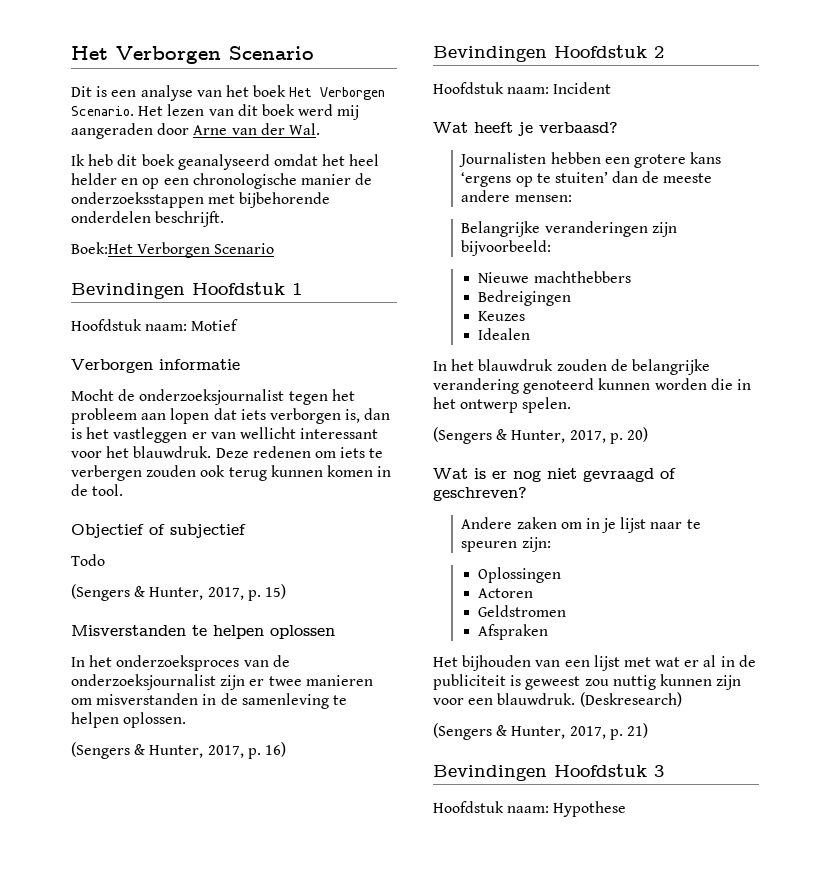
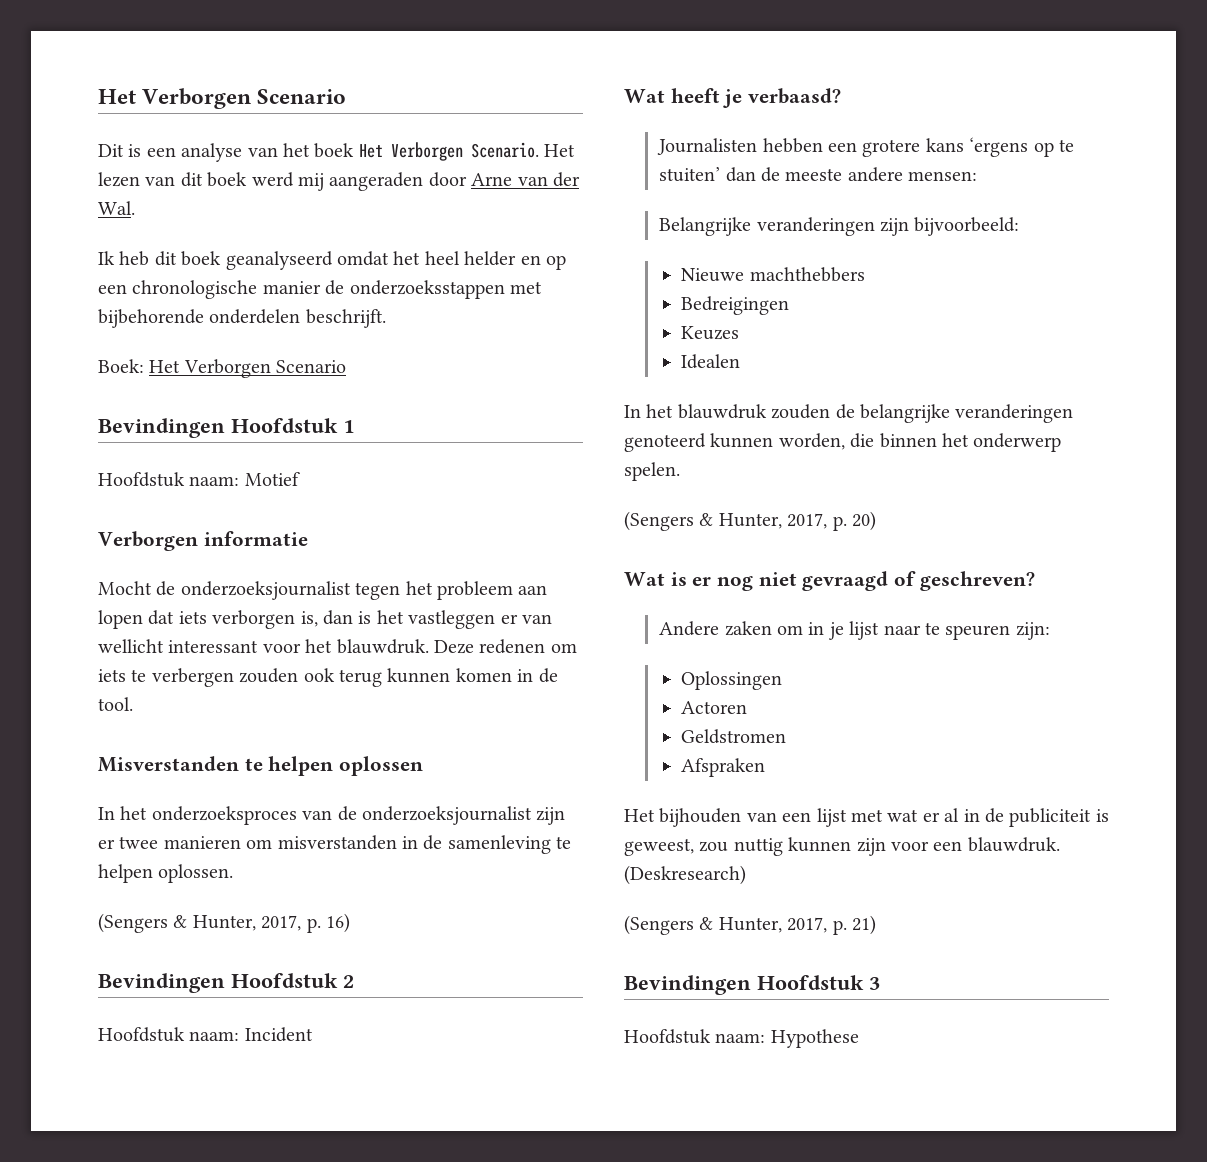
- Boek:Het Verborgen Scenario
+ Boek: Het Verborgen Scenario
- Objectief of subjectief
- Todo
- (Sengers & Hunter, 2017, p. 15)
- In het blauwdruk zouden de belangrijke verandering genoteerd kunnen worden die in het ontwerp spelen.
+ In het blauwdruk zouden de belangrijke veranderingen genoteerd kunnen worden, die binnen het onderwerp spelen.
- Het bijhouden van een lijst met wat er al in de publiciteit is geweest zou nuttig kunnen zijn voor een blauwdruk.
+ Het bijhouden van een lijst met wat er al in de publiciteit is geweest, zou nuttig kunnen zijn voor een blauwdruk.

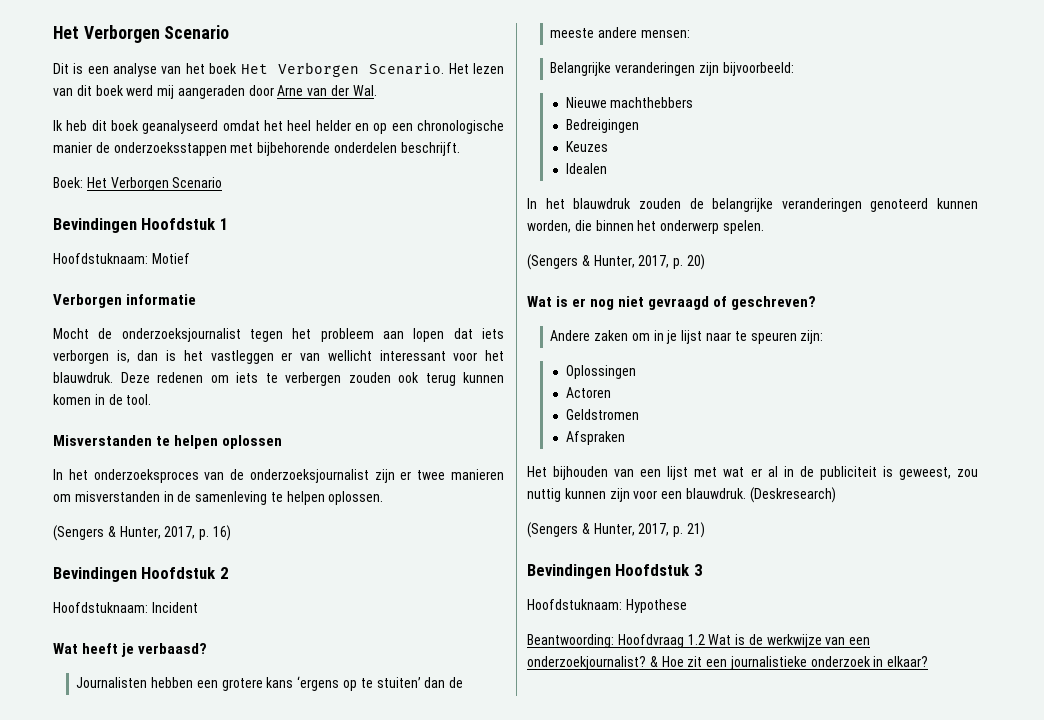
- Hoofdstuk naam: Motief
+ Hoofdstuknaam: Motief
- Hoofdstuk naam: Incident
+ Hoofdstuknaam: Incident
- Hoofdstuk naam: Hypothese
+ Hoofdstuknaam: Hypothese
+ Beantwoording: Hoofdvraag 1.2 Wat is de werkwijze van een onderzoekjournalist? & Hoe zit een journalistieke onderzoek in elkaar?

